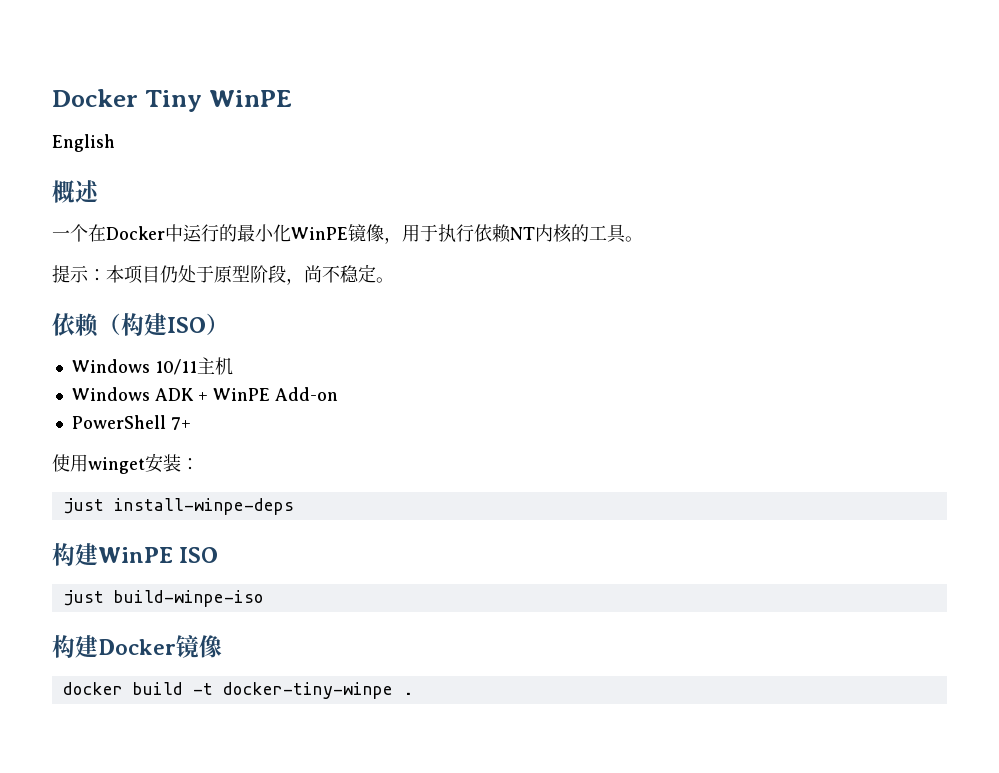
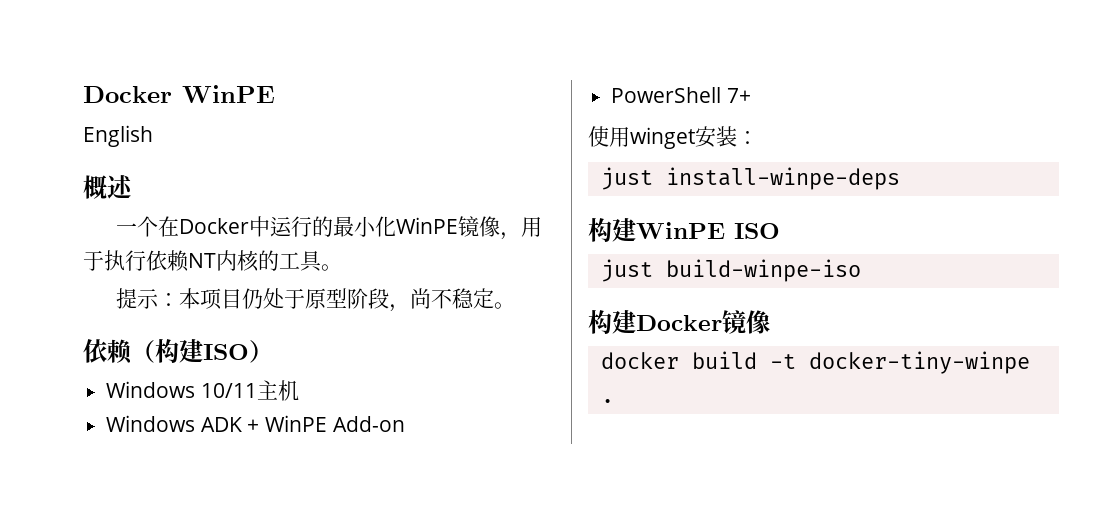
- Docker Tiny WinPE
+ Docker WinPE

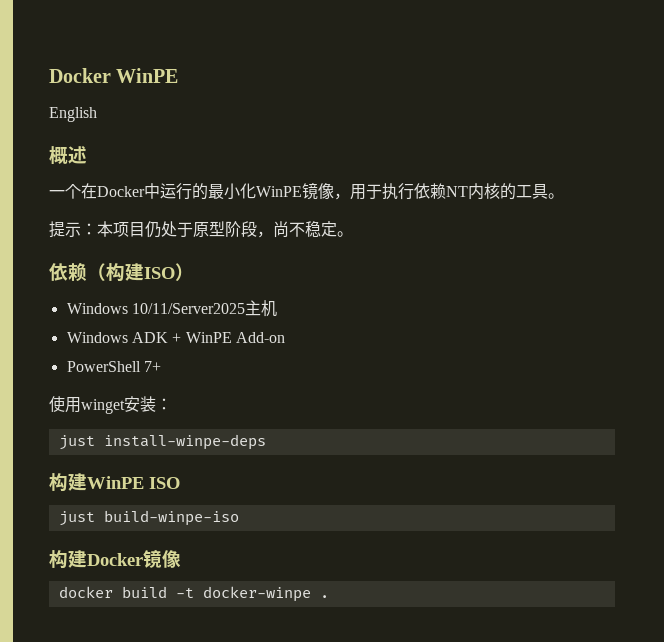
- Windows 10/11主机
+ Windows 10/11/Server2025主机
- docker build -t docker-tiny-winpe .
+ docker build -t docker-winpe .

